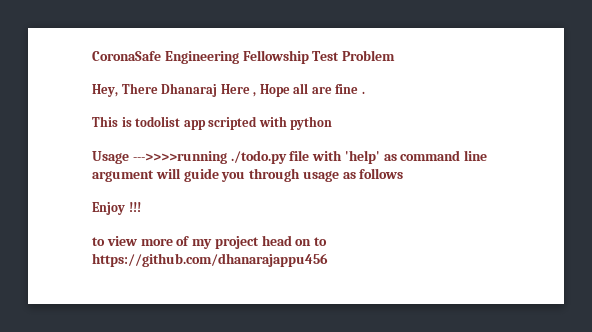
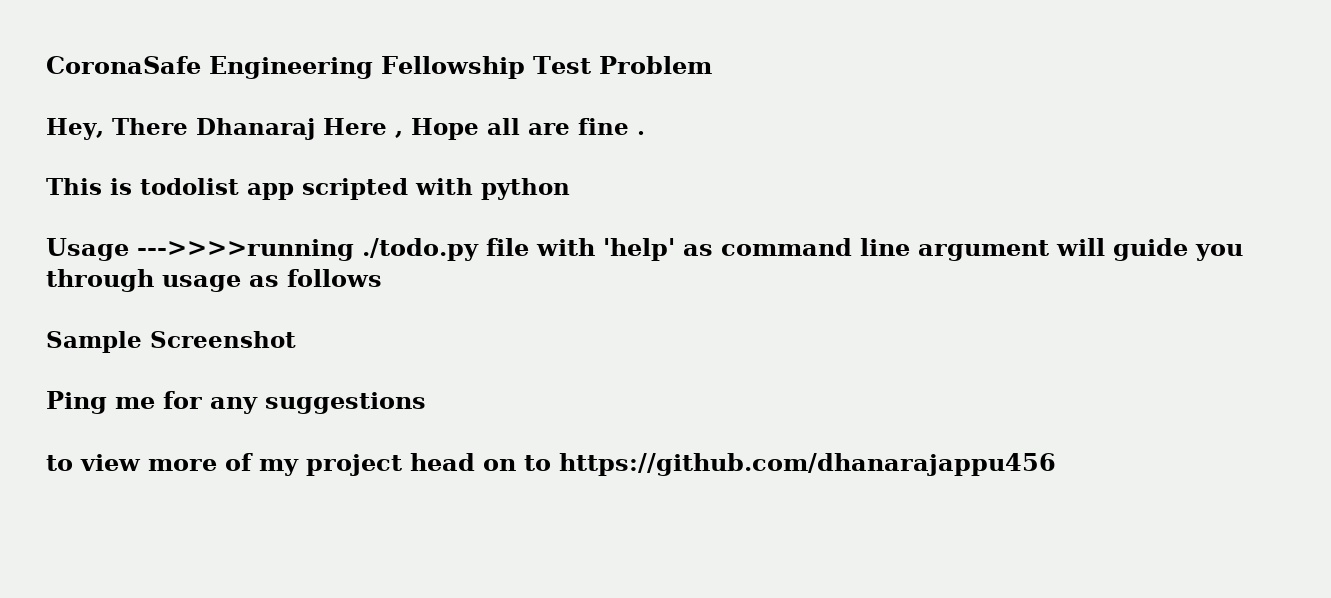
- Enjoy !!!
+ Sample Screenshot
+ Ping me for any suggestions

